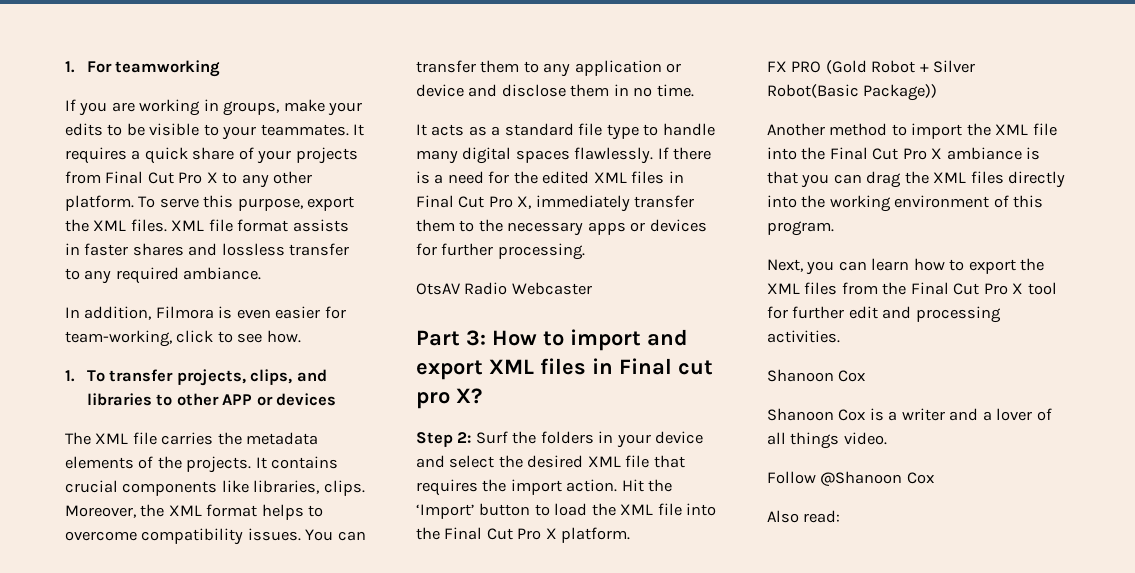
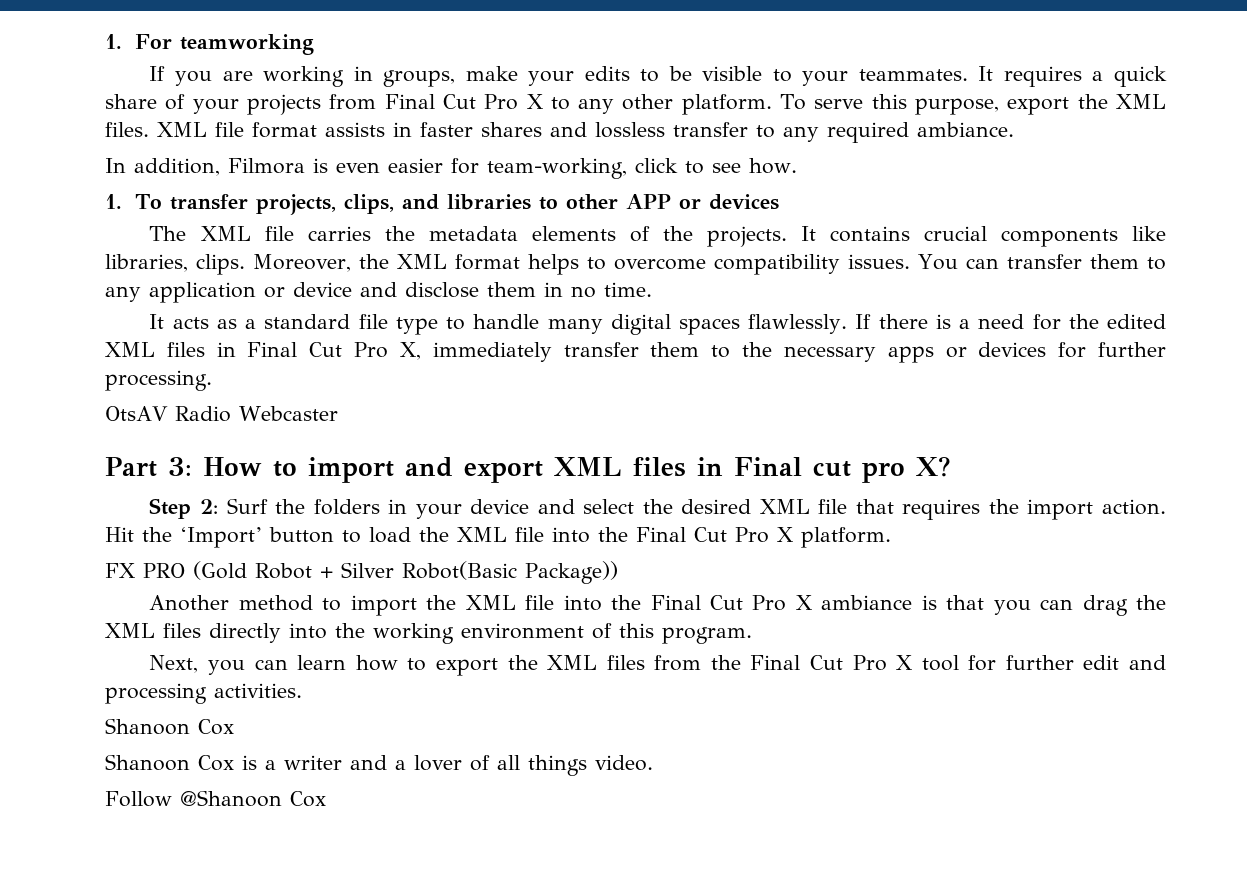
- Also read:

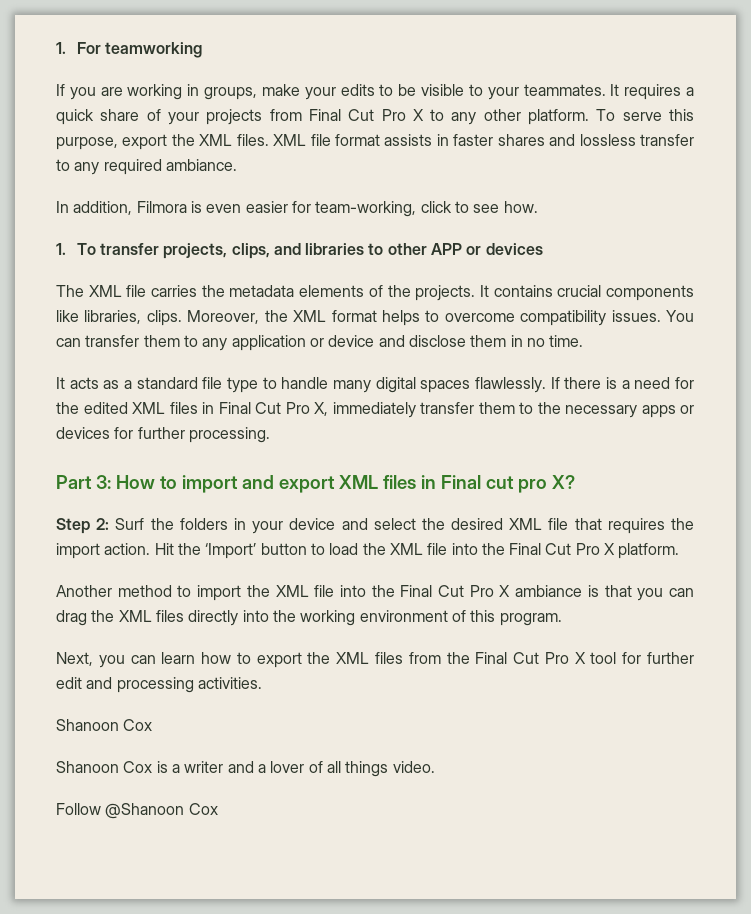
- OtsAV Radio Webcaster
- FX PRO (Gold Robot + Silver Robot(Basic Package))

